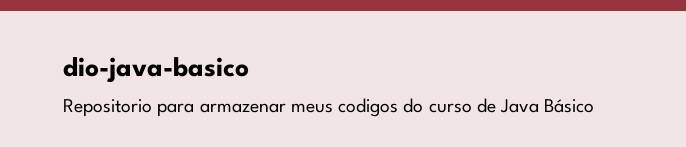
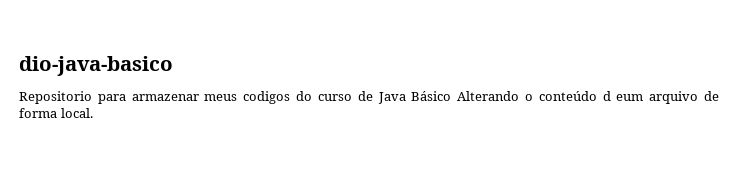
- Repositorio para armazenar meus codigos do curso de Java Básico
+ Repositorio para armazenar meus codigos do curso de Java Básico Alterando o conteúdo d eum arquivo de forma local.

